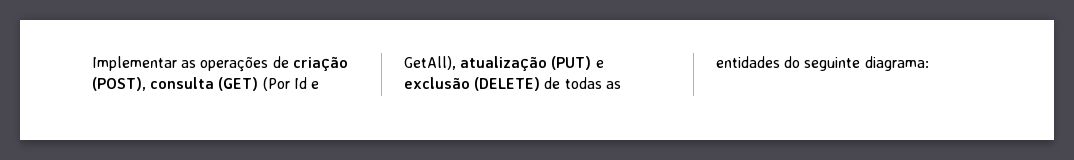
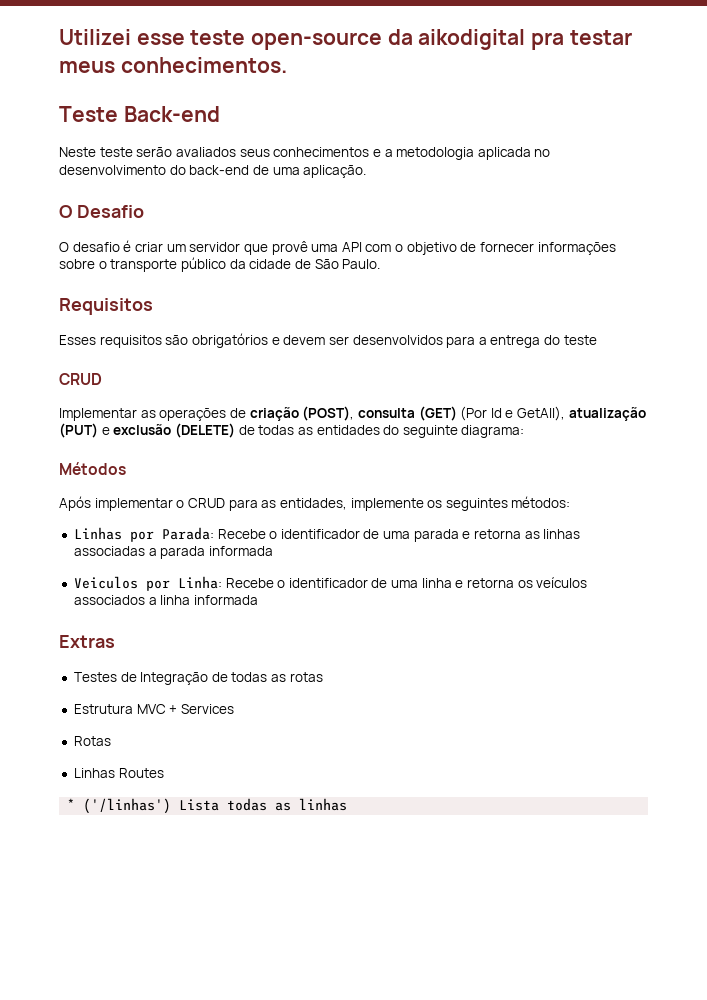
+ Utilizei esse teste open-source da aikodigital pra testar meus conhecimentos.
+ Teste Back-end
+ Neste teste serão avaliados seus conhecimentos e a metodologia aplicada no desenvolvimento do back-end de uma aplicação.
+ O Desafio
+ O desafio é criar um servidor que provê uma API com o objetivo de fornecer informações sobre o transporte público da cidade de São Paulo.
+ Requisitos
+ Esses requisitos são obrigatórios e devem ser desenvolvidos para a entrega do teste
+ CRUD
+ Métodos
+ Após implementar o CRUD para as entidades, implemente os seguintes métodos:
+ Linhas por Parada: Recebe o identificador de uma parada e retorna as linhas associadas a parada informada
+ Veiculos por Linha: Recebe o identificador de uma linha e retorna os veículos associados a linha informada
+ Extras
+ Testes de Integração de todas as rotas
+ Estrutura MVC + Services
+ Rotas
+ Linhas Routes
+ * ('/linhas') Lista todas as linhas

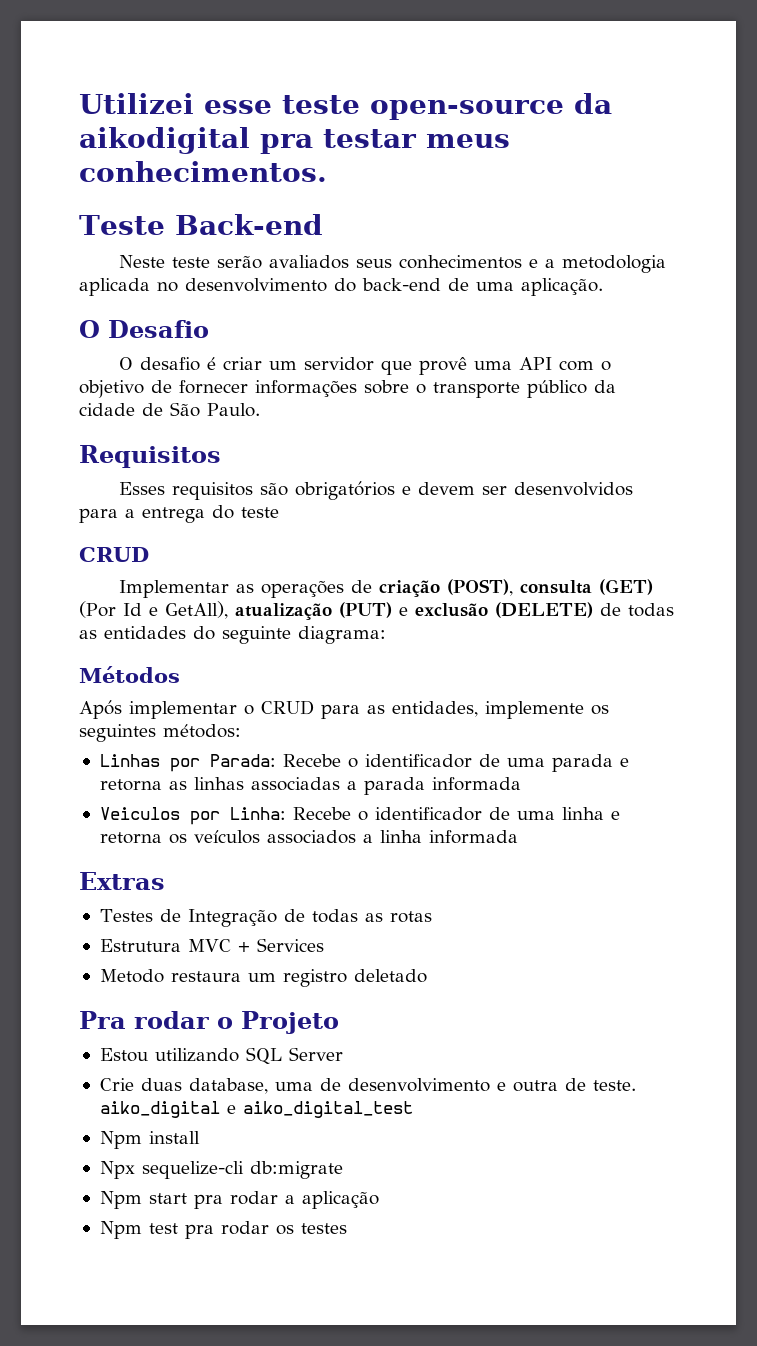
- Rotas
- Linhas Routes
- * ('/linhas') Lista todas as linhas
+ Metodo restaura um registro deletado
+ Pra rodar o Projeto
+ Estou utilizando SQL Server
+ Crie duas database, uma de desenvolvimento e outra de teste. aiko_digital e aiko_digital_test
+ Npm install
+ Npx sequelize-cli db:migrate
+ Npm start pra rodar a aplicação
+ Npm test pra rodar os testes

